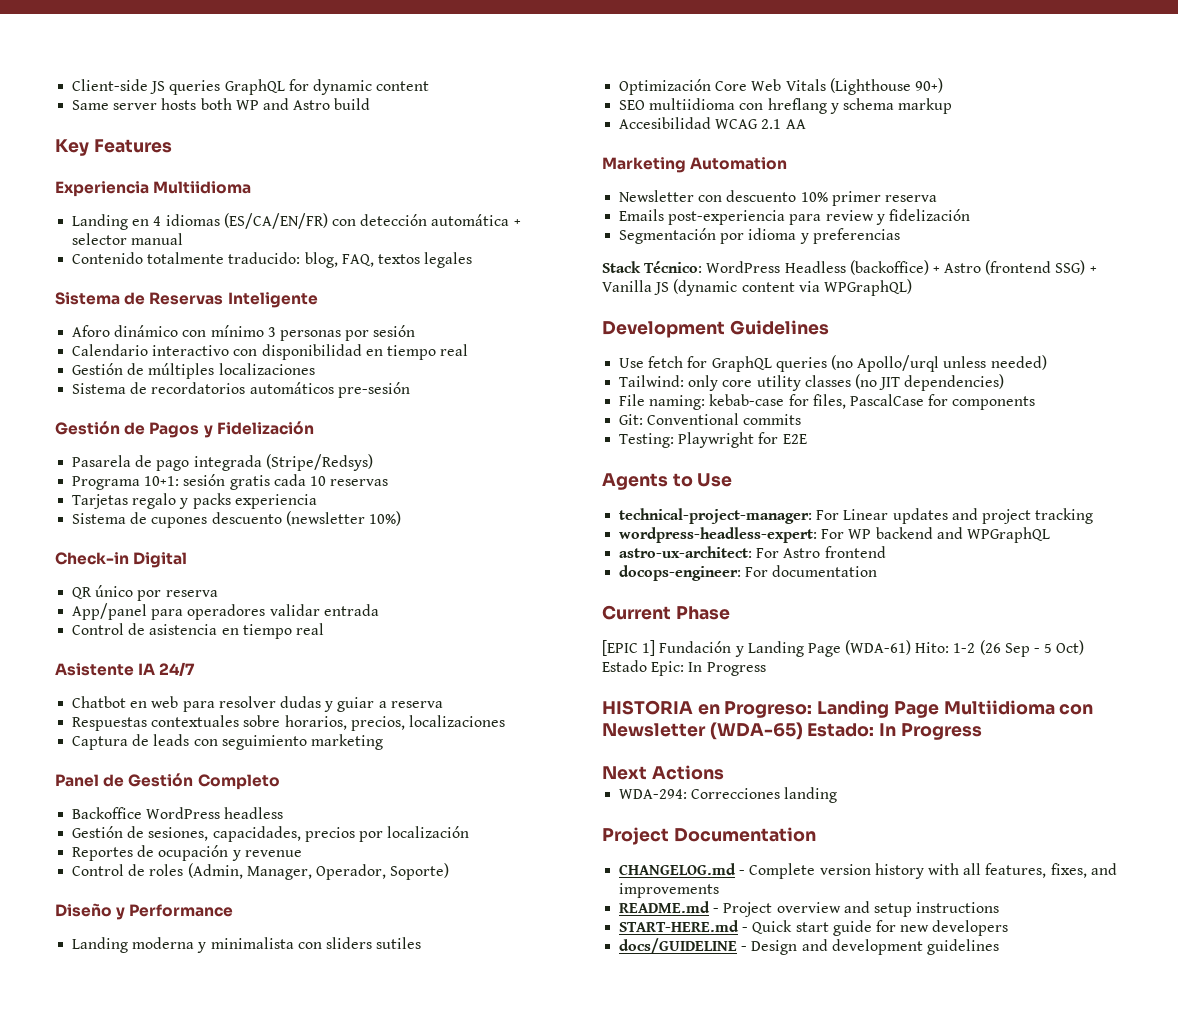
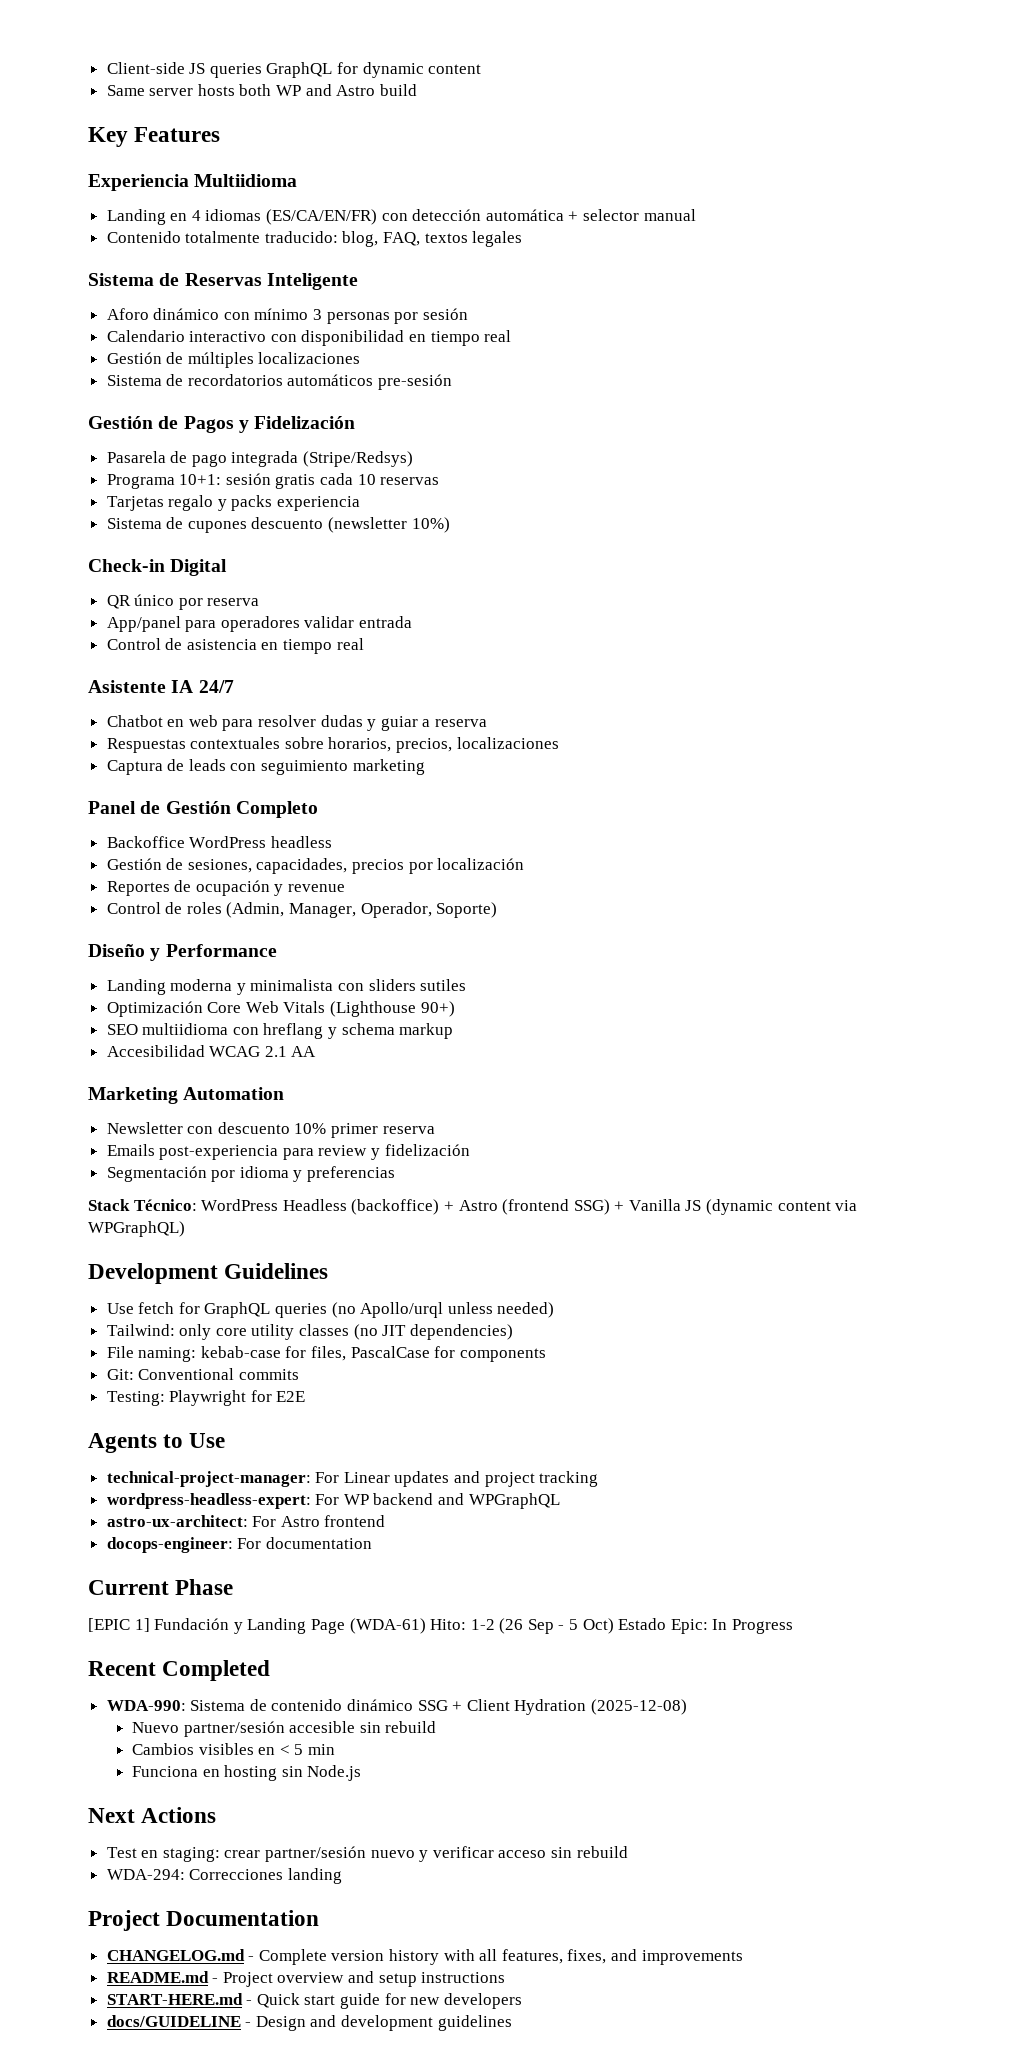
- HISTORIA en Progreso: Landing Page Multiidioma con Newsletter (WDA-65) Estado: In Progress
+ Recent Completed
+ WDA-990: Sistema de contenido dinámico SSG + Client Hydration (2025-12-08)
+ Nuevo partner/sesión accesible sin rebuild
+ Cambios visibles en < 5 min
+ Funciona en hosting sin Node.js
  Next Actions
+ Test en staging: crear partner/sesión nuevo y verificar acceso sin rebuild

